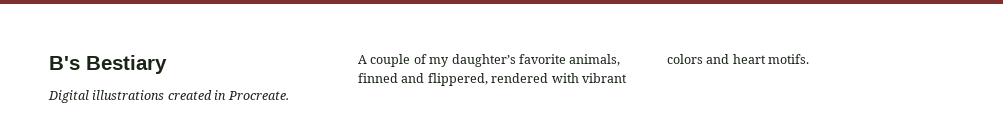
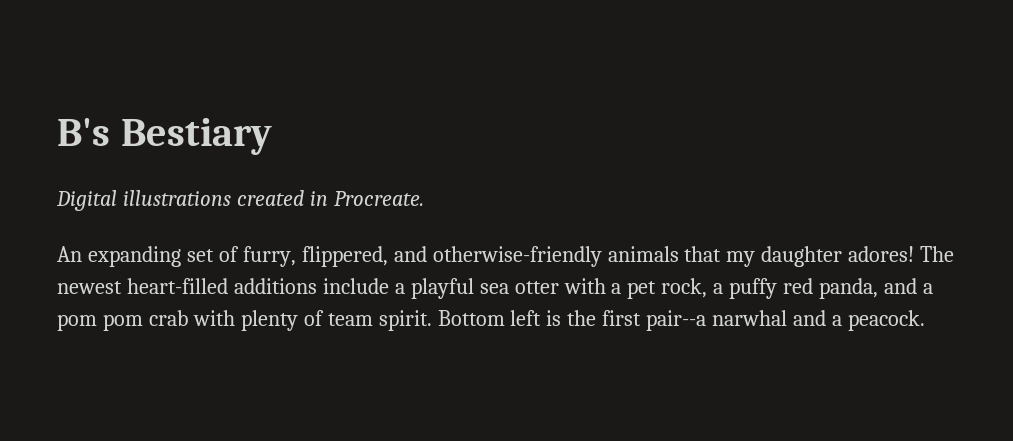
- A couple of my daughter’s favorite animals, finned and flippered, rendered with vibrant colors and heart motifs.
+ An expanding set of furry, flippered, and otherwise-friendly animals that my daughter adores! The newest heart-filled additions include a playful sea otter with a pet rock, a puffy red panda, and a pom pom crab with plenty of team spirit. Bottom left is the first pair--a narwhal and a peacock.

